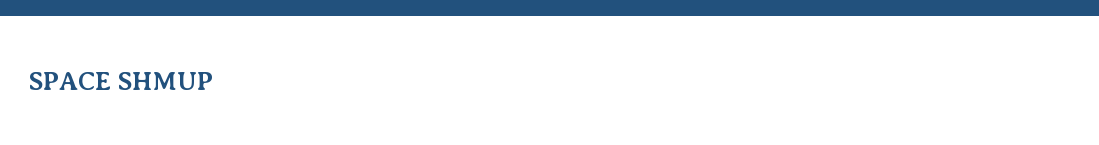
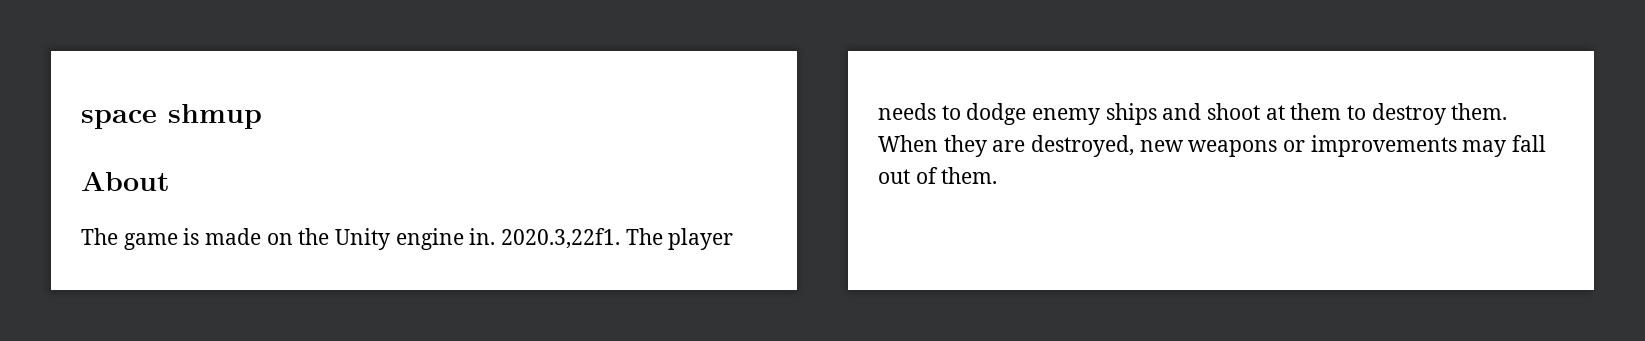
- SPACE SHMUP
+ space shmup
+ About
+ The game is made on the Unity engine in. 2020.3,22f1. The player needs to dodge enemy ships and shoot at them to destroy them. When they are destroyed, new weapons or improvements may fall out of them.

